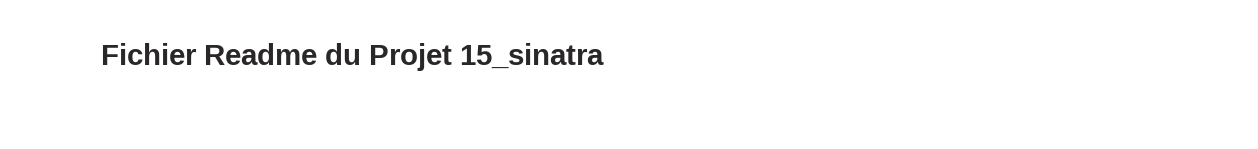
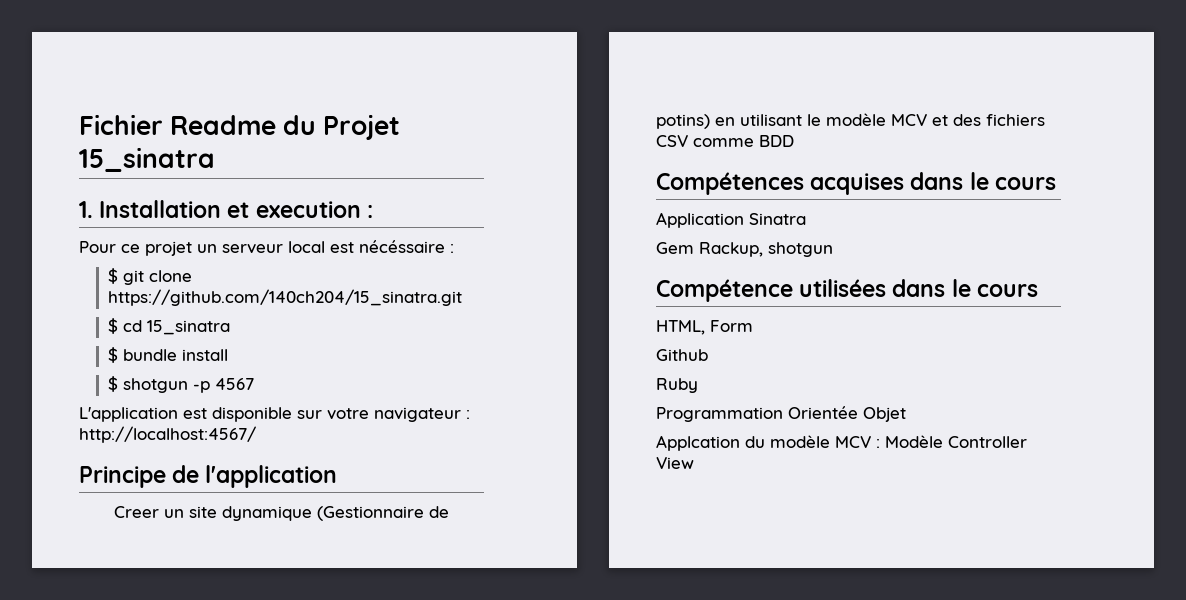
+ 1. Installation et execution :
+ Pour ce projet un serveur local est nécéssaire :
+ $ git clone https://github.com/140ch204/15_sinatra.git
+ $ cd 15_sinatra
+ $ bundle install
+ $ shotgun -p 4567
+ L'application est disponible sur votre navigateur : http://localhost:4567/
+ Principe de l'application
+ Creer un site dynamique (Gestionnaire de potins) en utilisant le modèle MCV et des fichiers CSV comme BDD
+ Compétences acquises dans le cours
+ Application Sinatra
+ Gem Rackup, shotgun
+ Compétence utilisées dans le cours
+ HTML, Form
+ Github
+ Ruby
+ Programmation Orientée Objet
+ Applcation du modèle MCV : Modèle Controller View

